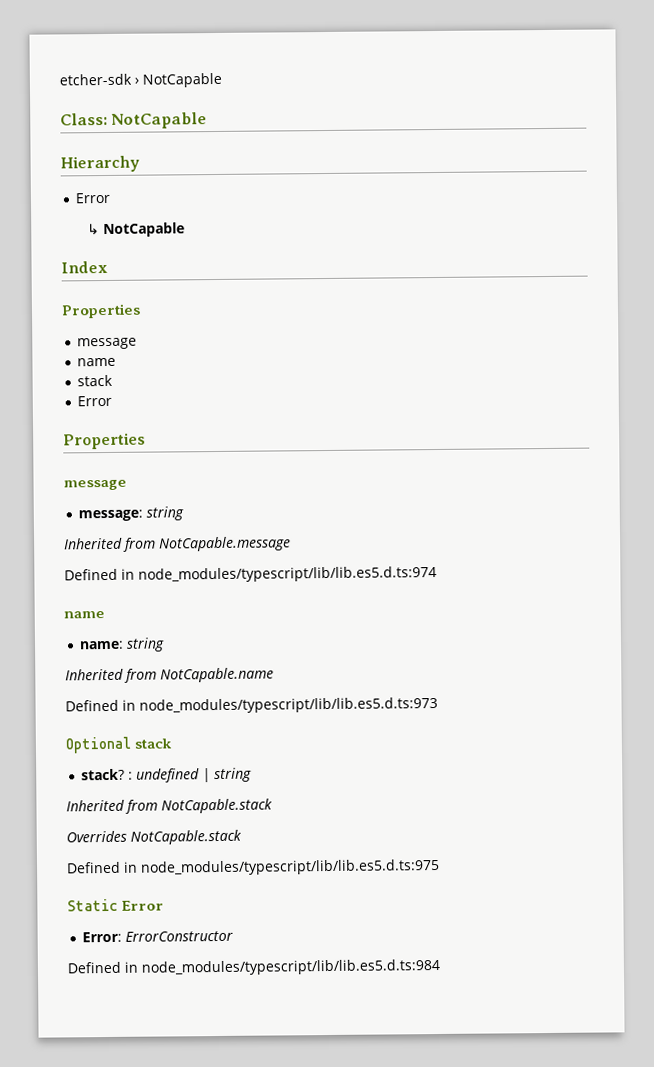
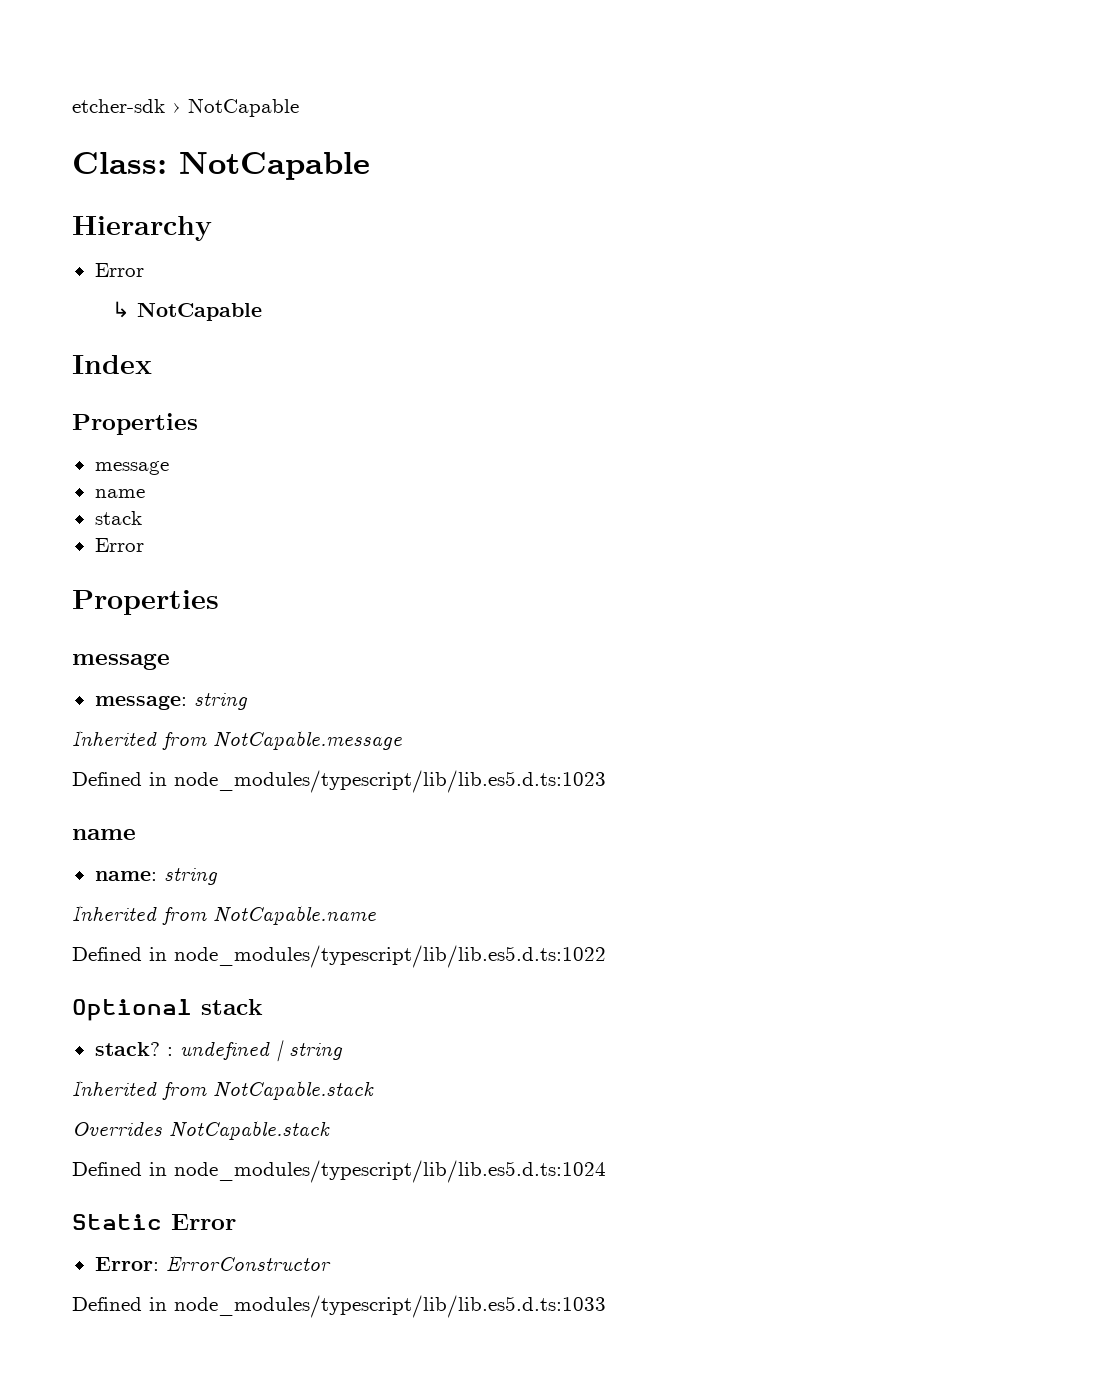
- Defined in node_modules/typescript/lib/lib.es5.d.ts:974
+ Defined in node_modules/typescript/lib/lib.es5.d.ts:1023
- Defined in node_modules/typescript/lib/lib.es5.d.ts:973
+ Defined in node_modules/typescript/lib/lib.es5.d.ts:1022
- Defined in node_modules/typescript/lib/lib.es5.d.ts:975
+ Defined in node_modules/typescript/lib/lib.es5.d.ts:1024
- Defined in node_modules/typescript/lib/lib.es5.d.ts:984
+ Defined in node_modules/typescript/lib/lib.es5.d.ts:1033

